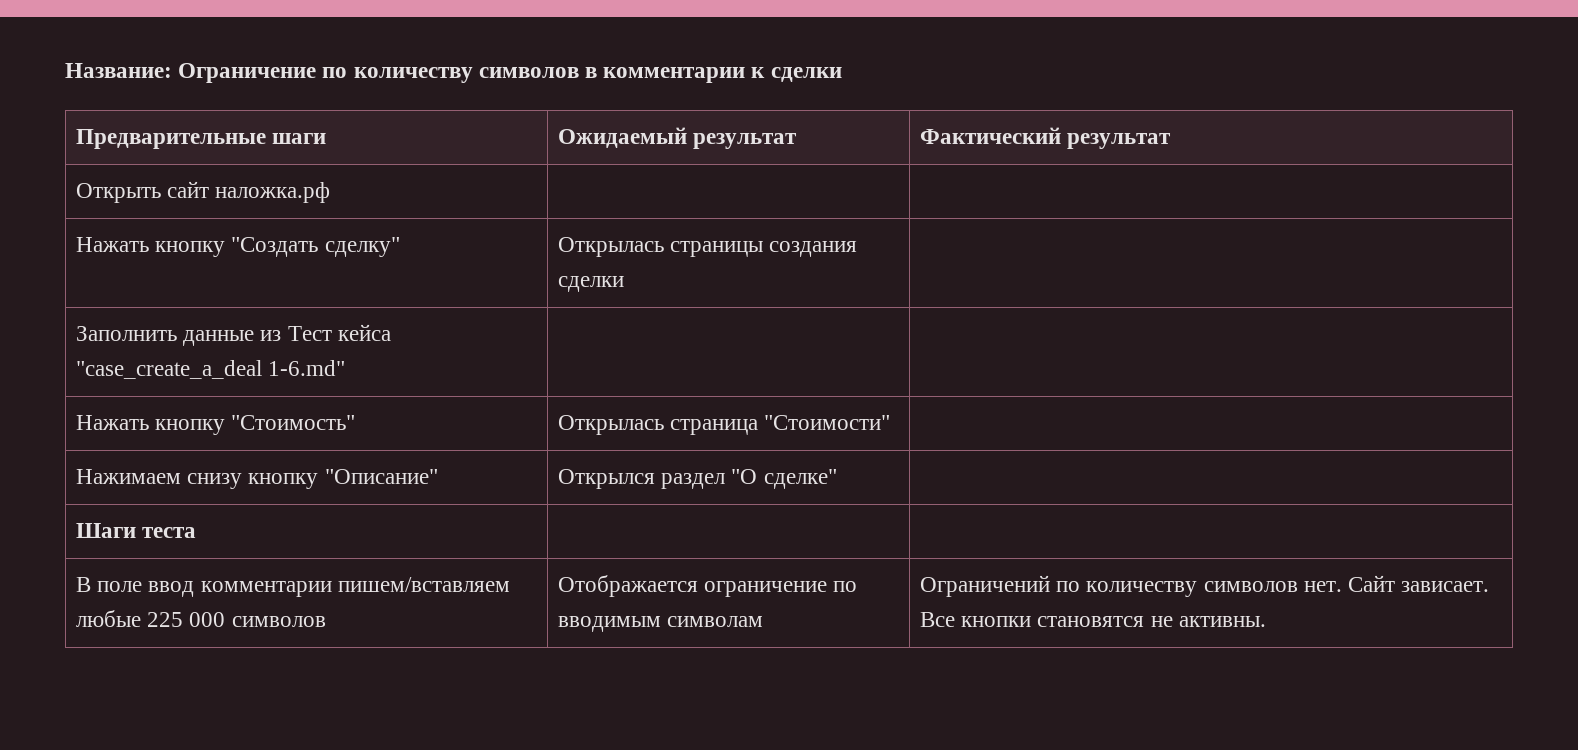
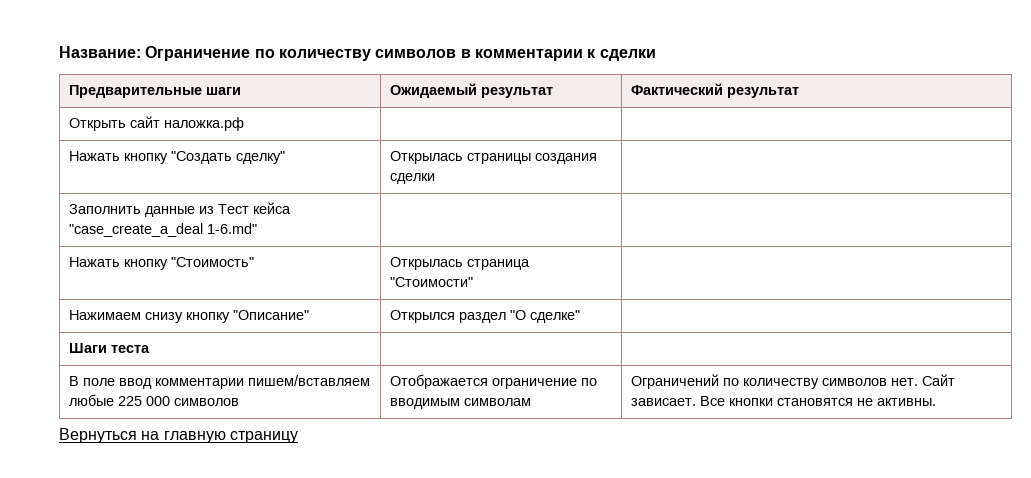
+ Вернуться на главную страницу

